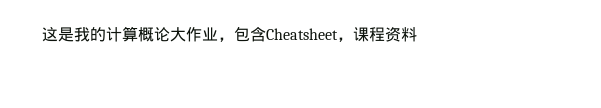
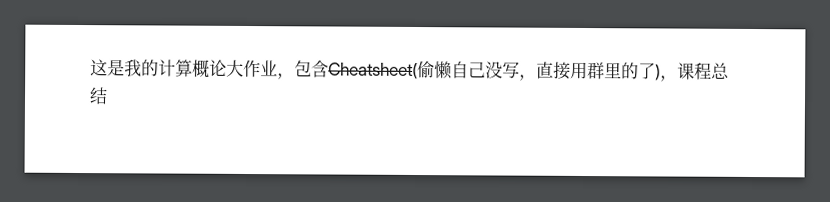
- 这是我的计算概论大作业，包含Cheatsheet，课程资料
+ 这是我的计算概论大作业，包含Cheatsheet(偷懒自己没写，直接用群里的了)，课程总结

